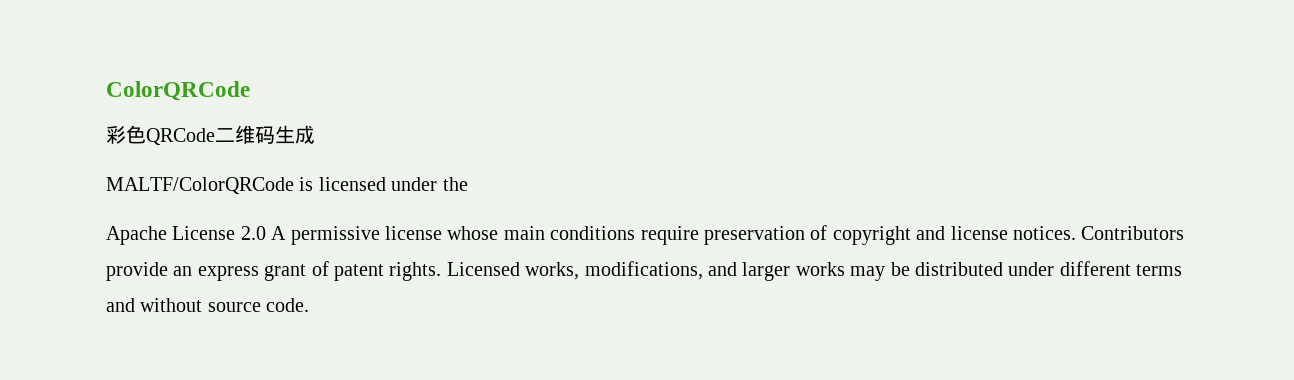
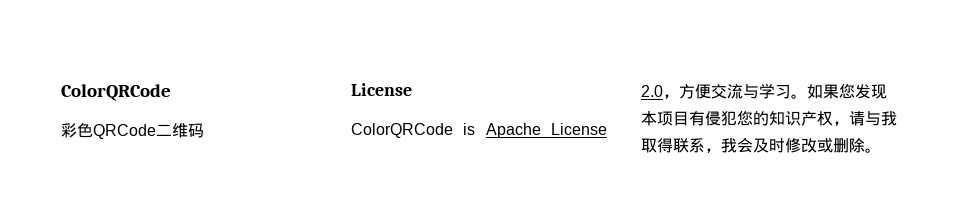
- 彩色QRCode二维码生成
- MALTF/ColorQRCode is licensed under the
- Apache License 2.0 A permissive license whose main conditions require preservation of copyright and license notices. Contributors provide an express grant of patent rights. Licensed works, modifications, and larger works may be distributed under different terms and without source code.
+ 彩色QRCode二维码
+ License
+ ColorQRCode is Apache License 2.0，方便交流与学习。如果您发现本项目有侵犯您的知识产权，请与我取得联系，我会及时修改或删除。

